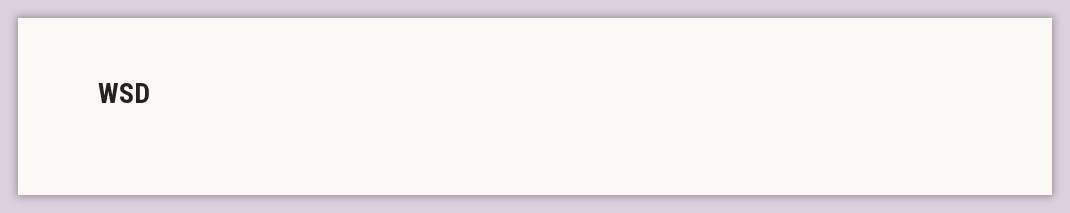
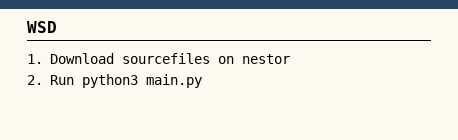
+ 1. Download sourcefiles on nestor
+ 2. Run python3 main.py

